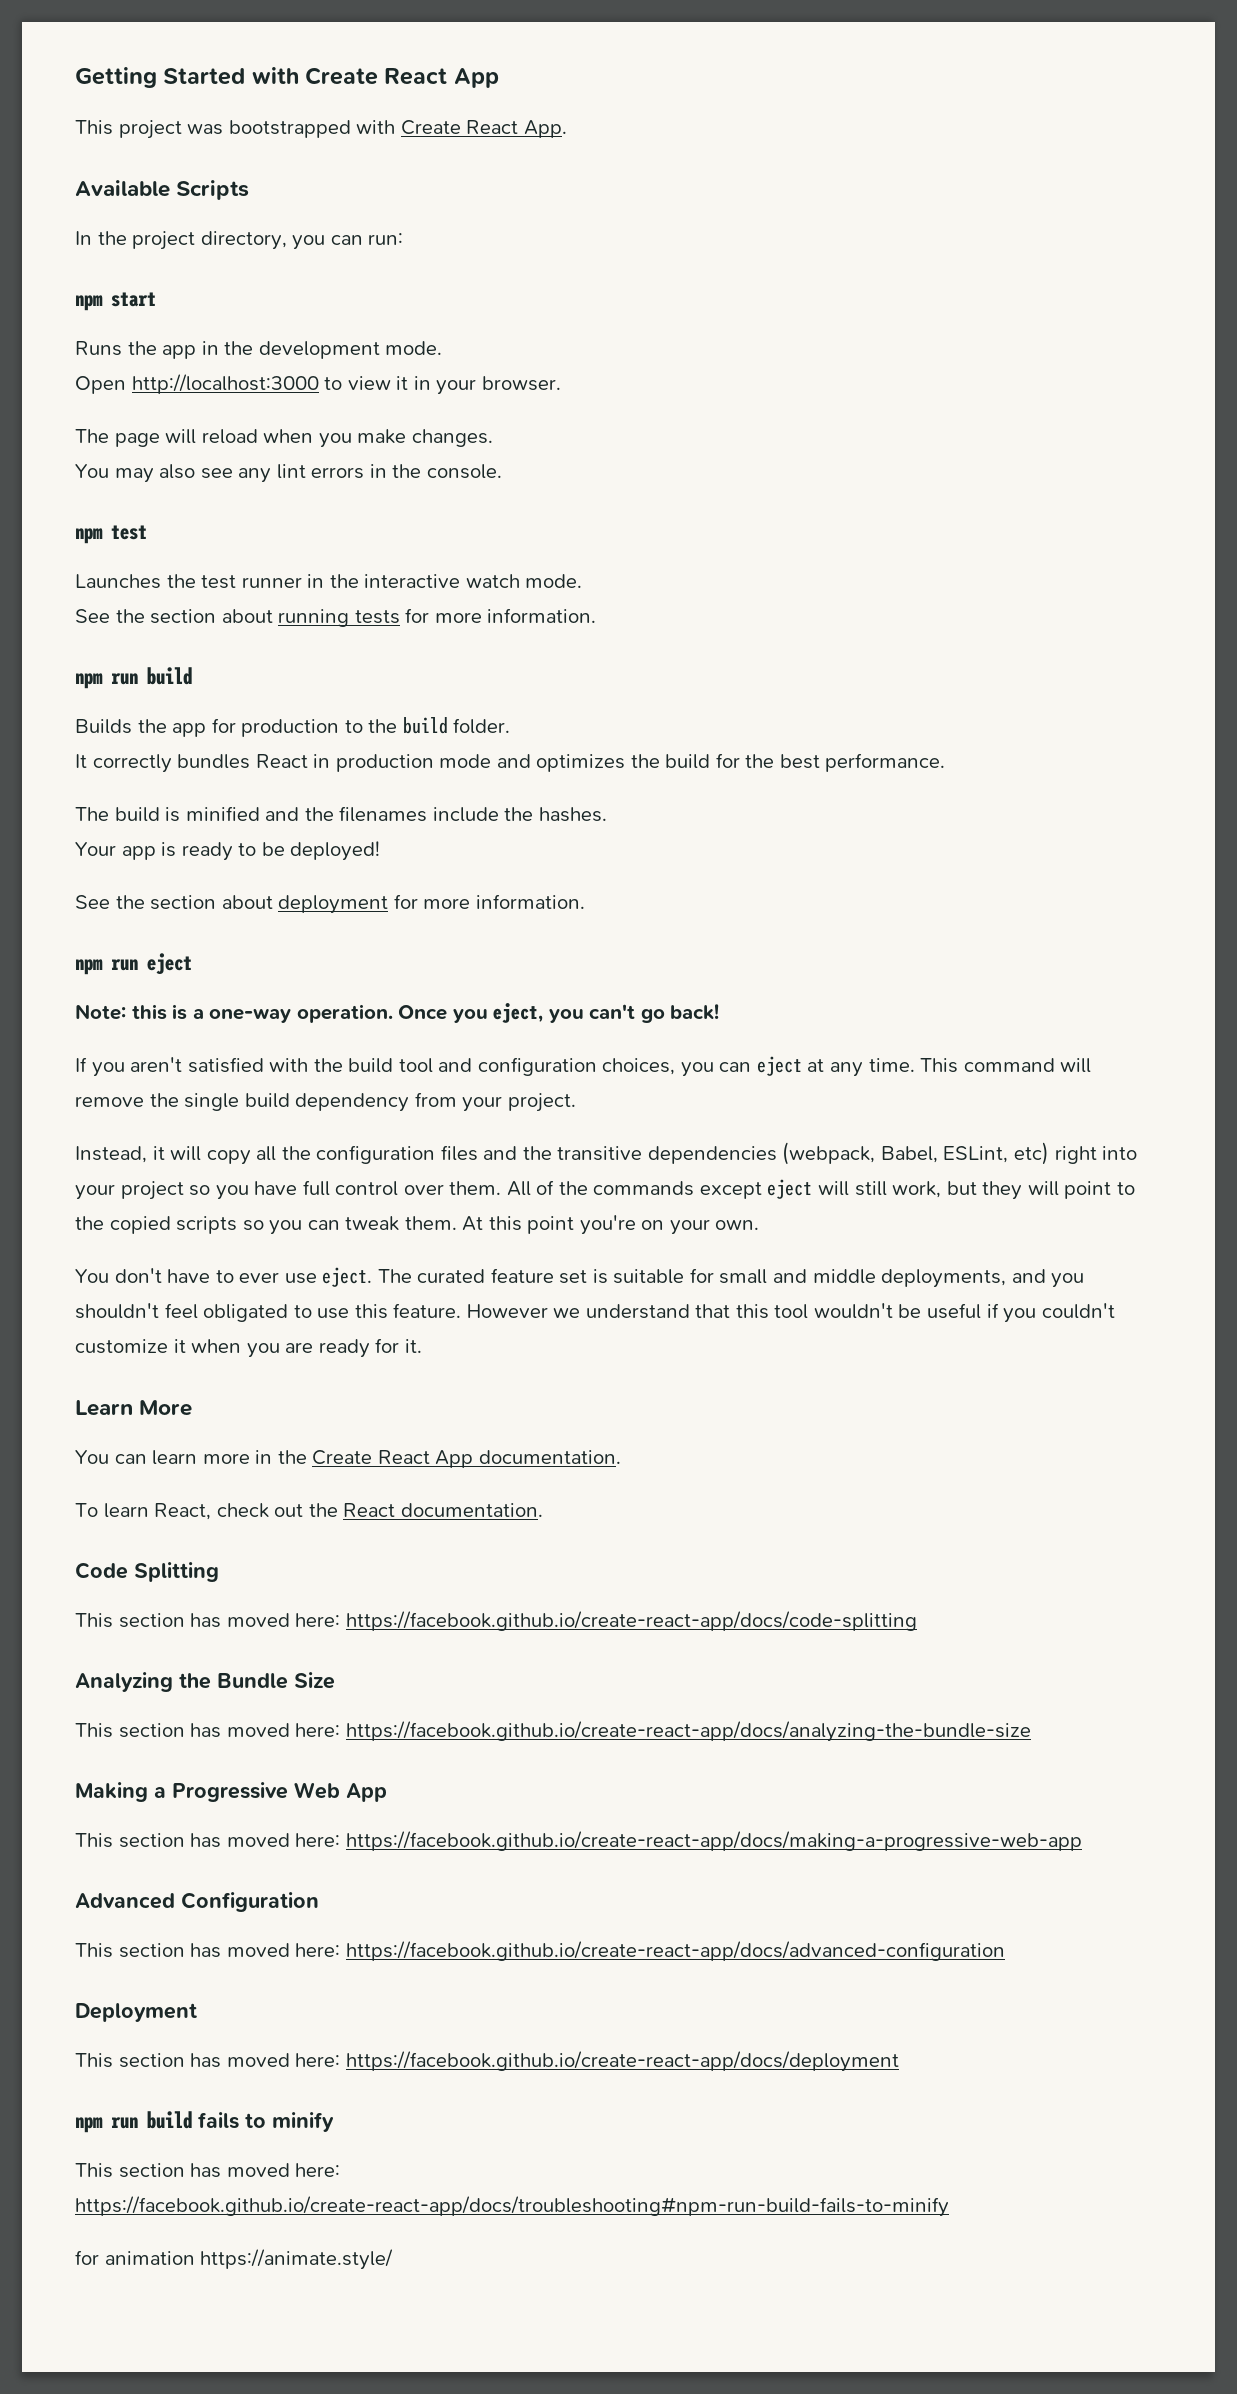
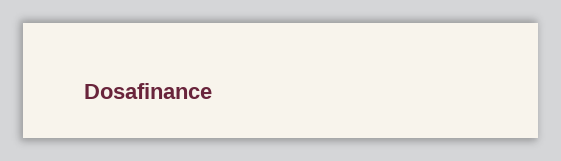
- Getting Started with Create React App
- This project was bootstrapped with Create React App.
- Available Scripts
- In the project directory, you can run:
- npm start
- Runs the app in the development mode.
- Open http://localhost:3000 to view it in your browser.
- The page will reload when you make changes.
- You may also see any lint errors in the console.
- npm test
- Launches the test runner in the interactive watch mode.
- See the section about running tests for more information.
- npm run build
- Builds the app for production to the build folder.
- It correctly bundles React in production mode and optimizes the build for the best performance.
- The build is minified and the filenames include the hashes.
- Your app is ready to be deployed!
- See the section about deployment for more information.
- npm run eject
- Note: this is a one-way operation. Once you eject, you can't go back!
- If you aren't satisfied with the build tool and configuration choices, you can eject at any time. This command will remove the single build dependency from your project.
- Instead, it will copy all the configuration files and the transitive dependencies (webpack, Babel, ESLint, etc) right into your project so you have full control over them. All of the commands except eject will still work, but they will point to the copied scripts so you can tweak them. At this point you're on your own.
- You don't have to ever use eject. The curated feature set is suitable for small and middle deployments, and you shouldn't feel obligated to use this feature. However we understand that this tool wouldn't be useful if you couldn't customize it when you are ready for it.
- Learn More
- You can learn more in the Create React App documentation.
- To learn React, check out the React documentation.
- Code Splitting
- This section has moved here: https://facebook.github.io/create-react-app/docs/code-splitting
- Analyzing the Bundle Size
- This section has moved here: https://facebook.github.io/create-react-app/docs/analyzing-the-bundle-size
- Making a Progressive Web App
- This section has moved here: https://facebook.github.io/create-react-app/docs/making-a-progressive-web-app
- Advanced Configuration
- This section has moved here: https://facebook.github.io/create-react-app/docs/advanced-configuration
- Deployment
- This section has moved here: https://facebook.github.io/create-react-app/docs/deployment
- npm run build fails to minify
- This section has moved here: https://facebook.github.io/create-react-app/docs/troubleshooting#npm-run-build-fails-to-minify
- for animation https://animate.style/
+ Dosafinance

